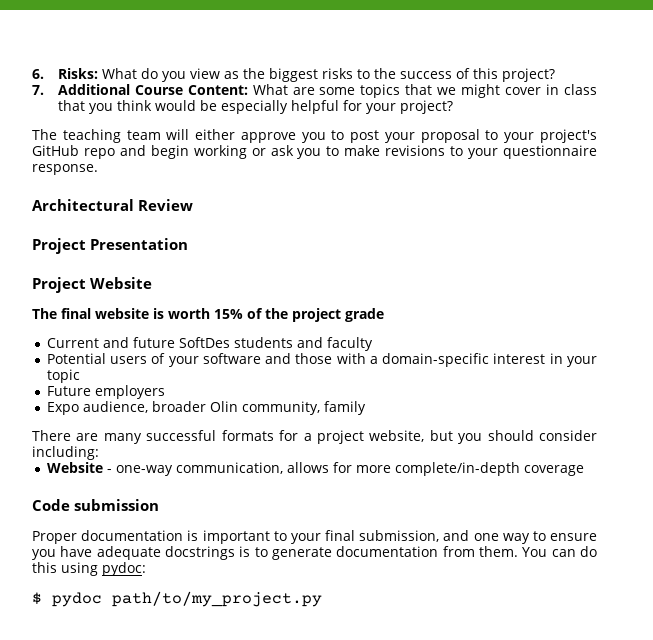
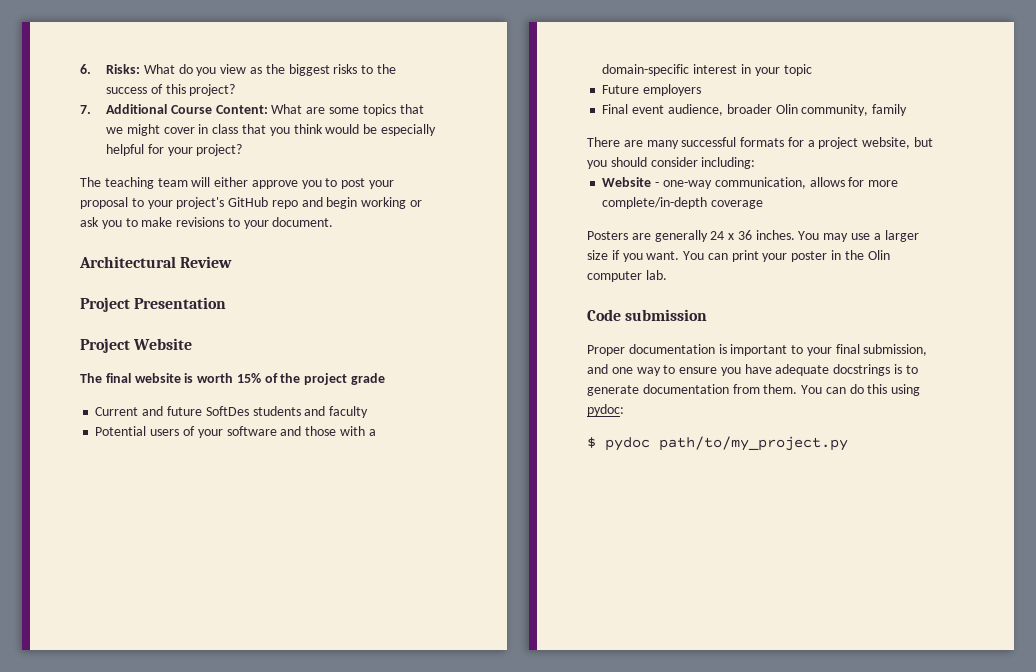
- The teaching team will either approve you to post your proposal to your project's GitHub repo and begin working or ask you to make revisions to your questionnaire response.
+ The teaching team will either approve you to post your proposal to your project's GitHub repo and begin working or ask you to make revisions to your document.
- Expo audience, broader Olin community, family
+ Final event audience, broader Olin community, family
+ Posters are generally 24 x 36 inches. You may use a larger size if you want. You can print your poster in the Olin computer lab.

